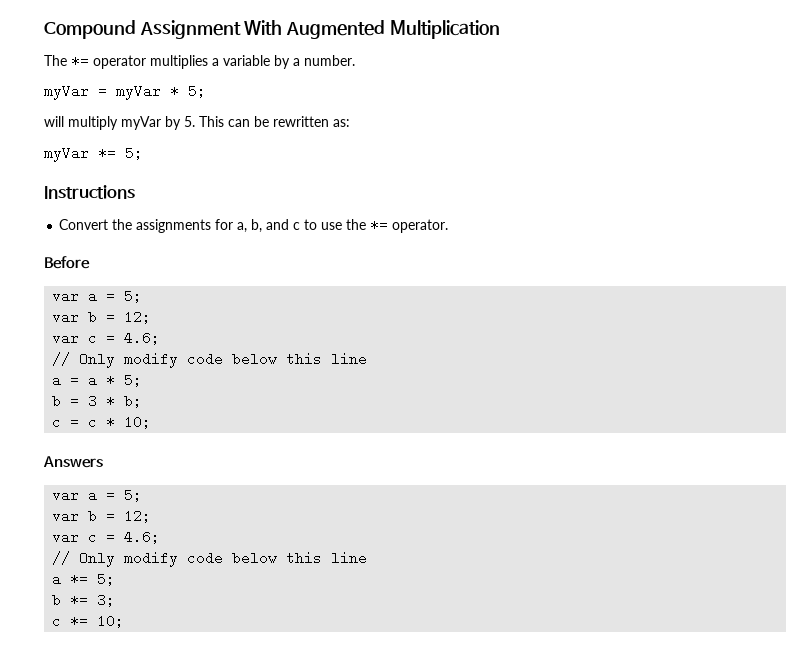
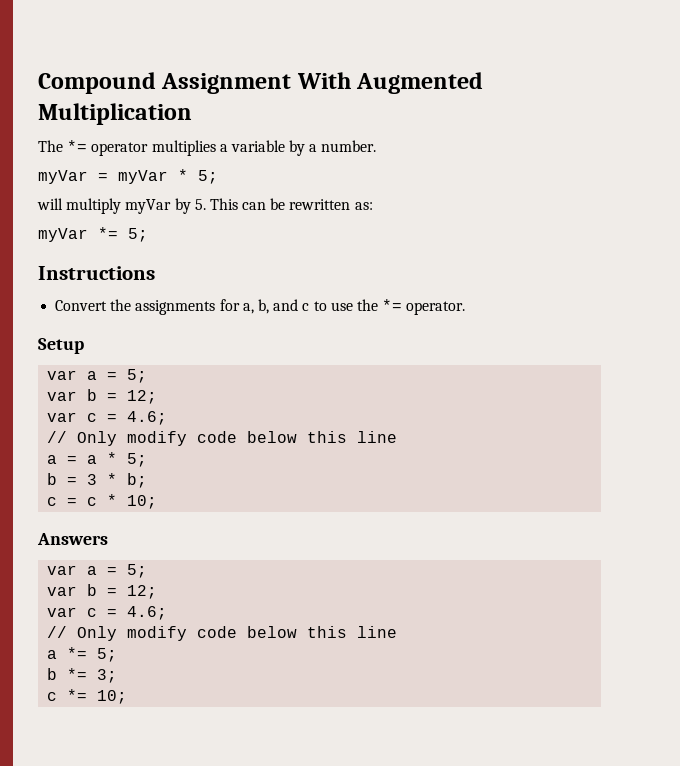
- Before
+ Setup

